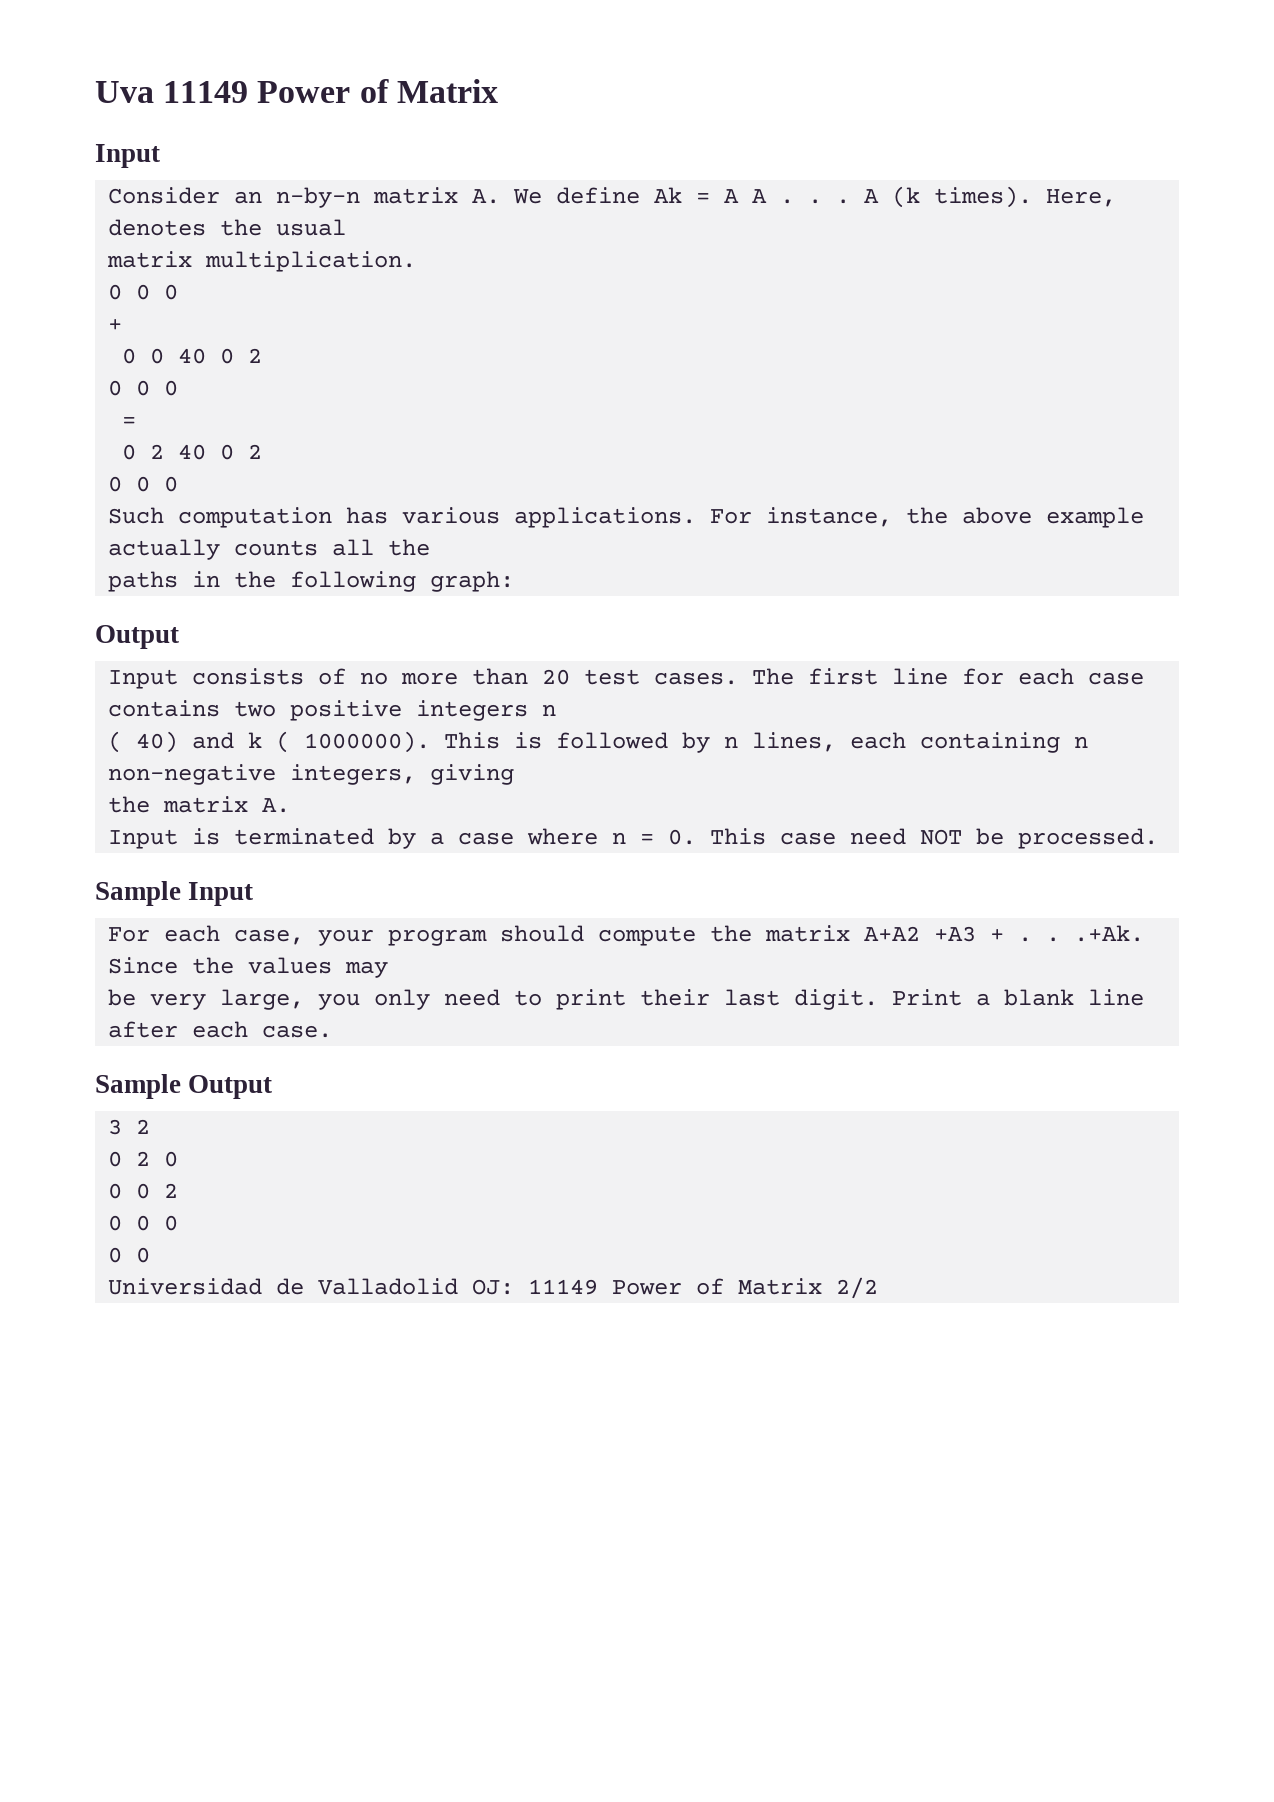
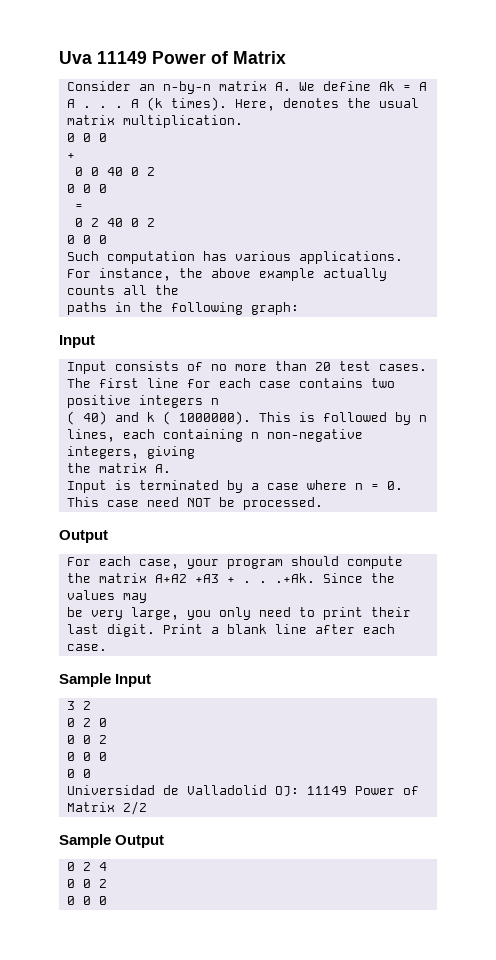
  Uva 11149 Power of Matrix
- Input
  paths in the following graph:
- Output
+ Input
  Input is terminated by a case where n = 0. This case need NOT be processed.
- Sample Input
+ Output
- Sample Output
+ Sample Input
+ Sample Output
+ 0 2 4
+ 0 0 2
+ 0 0 0

